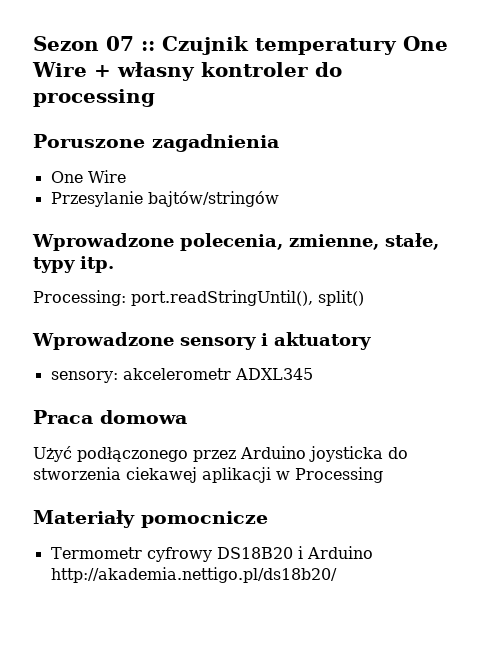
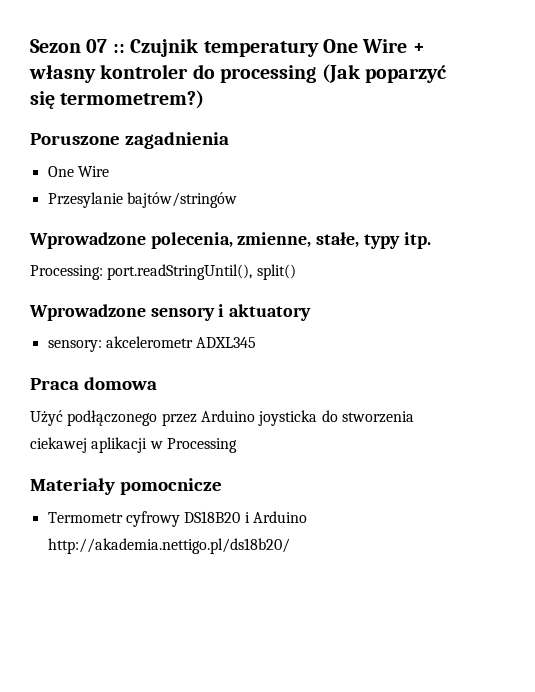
- Sezon 07 :: Czujnik temperatury One Wire + własny kontroler do processing
+ Sezon 07 :: Czujnik temperatury One Wire + własny kontroler do processing (Jak poparzyć się termometrem?)

